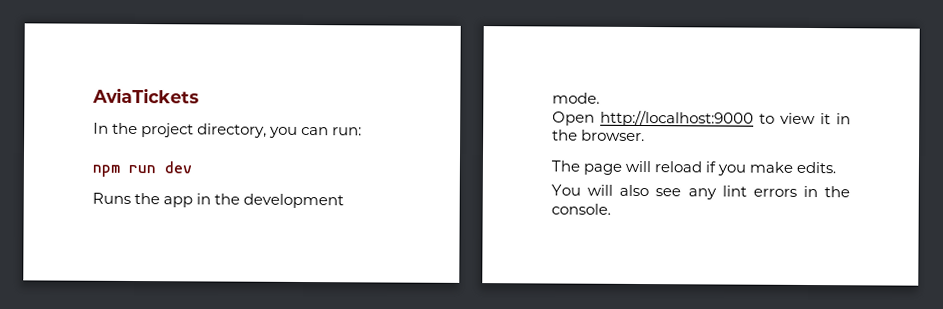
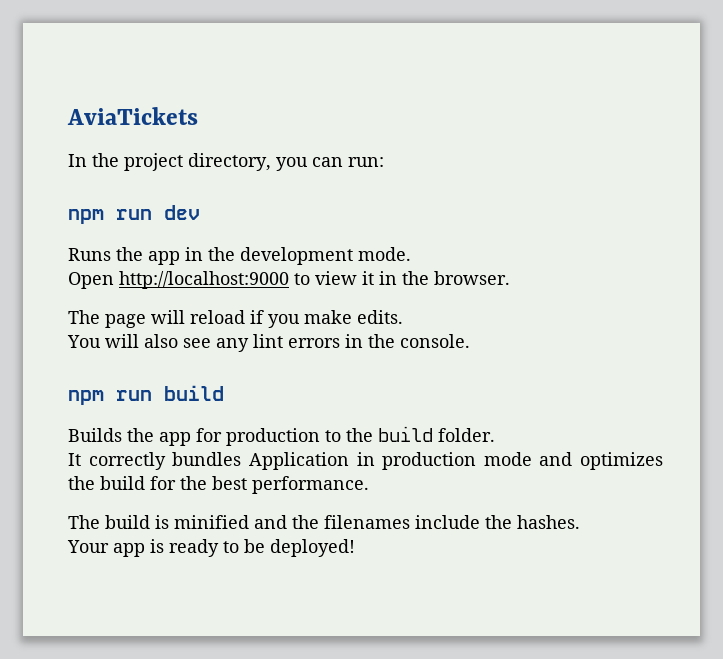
+ npm run build
+ Builds the app for production to the build folder.
+ It correctly bundles Application in production mode and optimizes the build for the best performance.
+ The build is minified and the filenames include the hashes.
+ Your app is ready to be deployed!

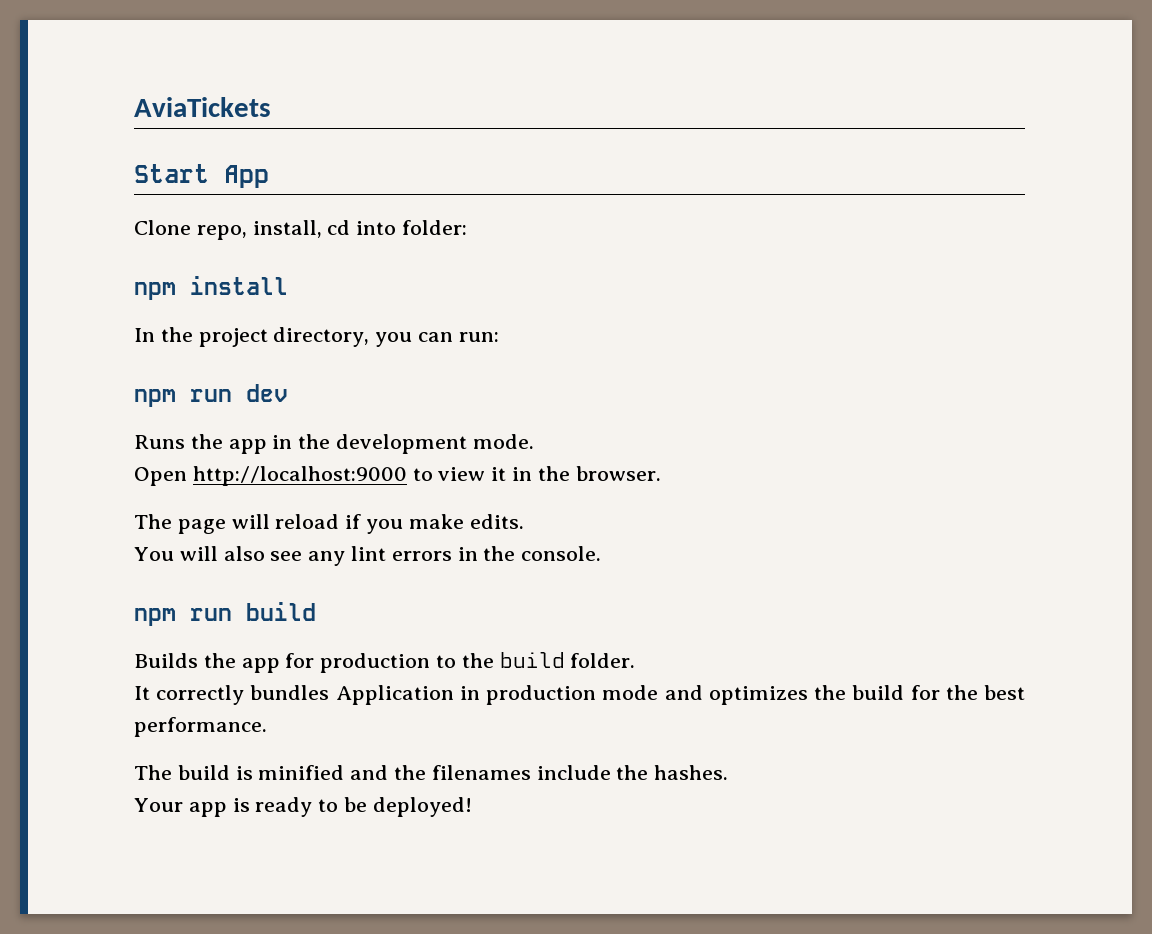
+ Start App
+ Clone repo, install, cd into folder:
+ npm install

